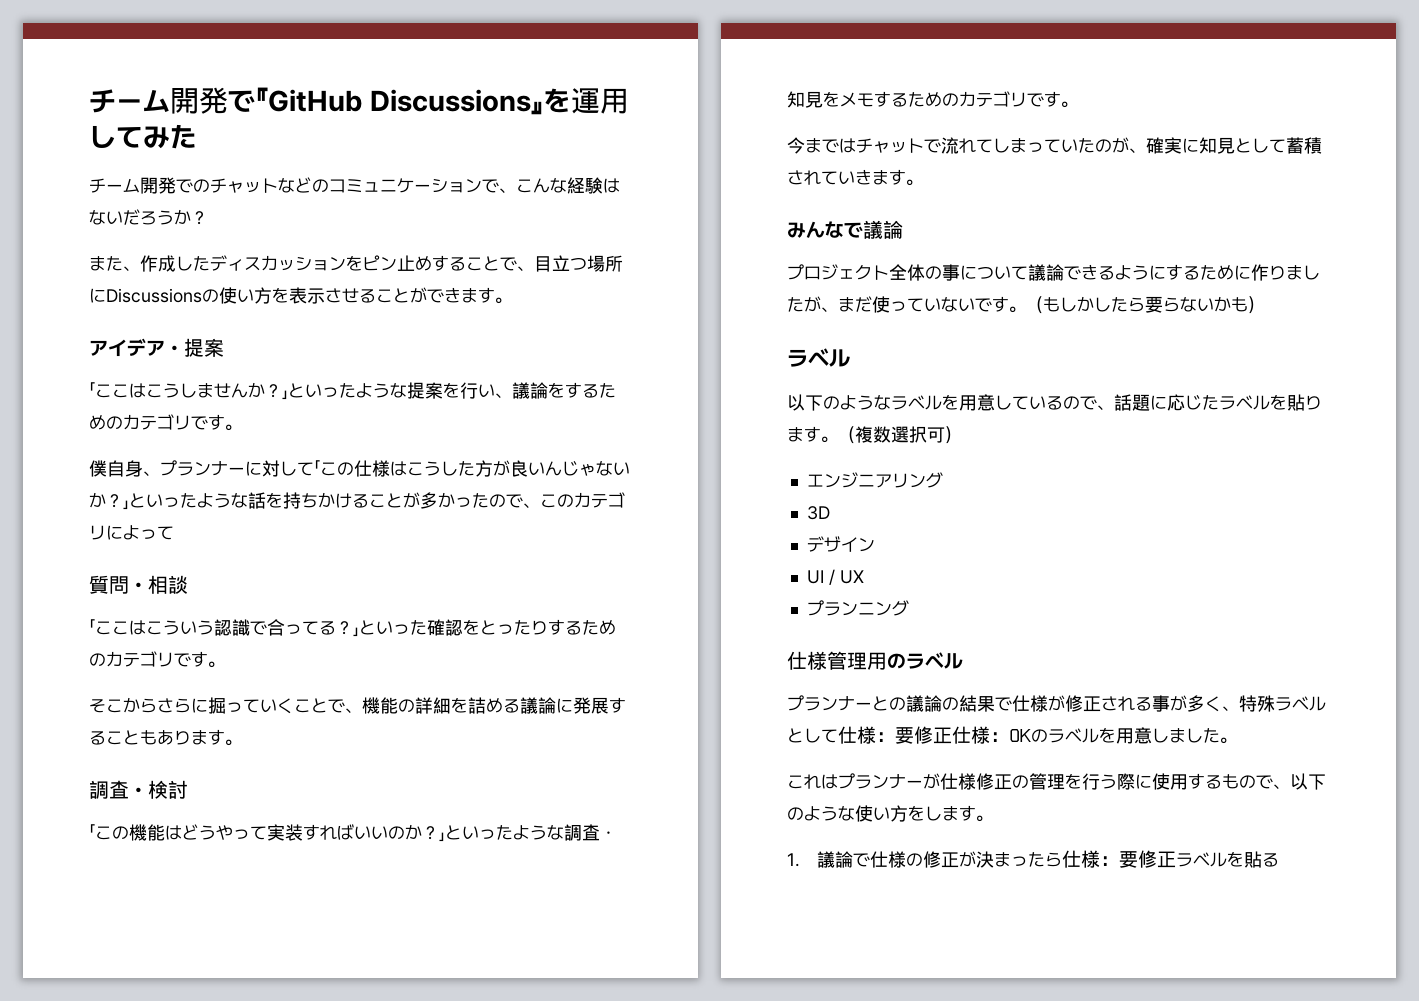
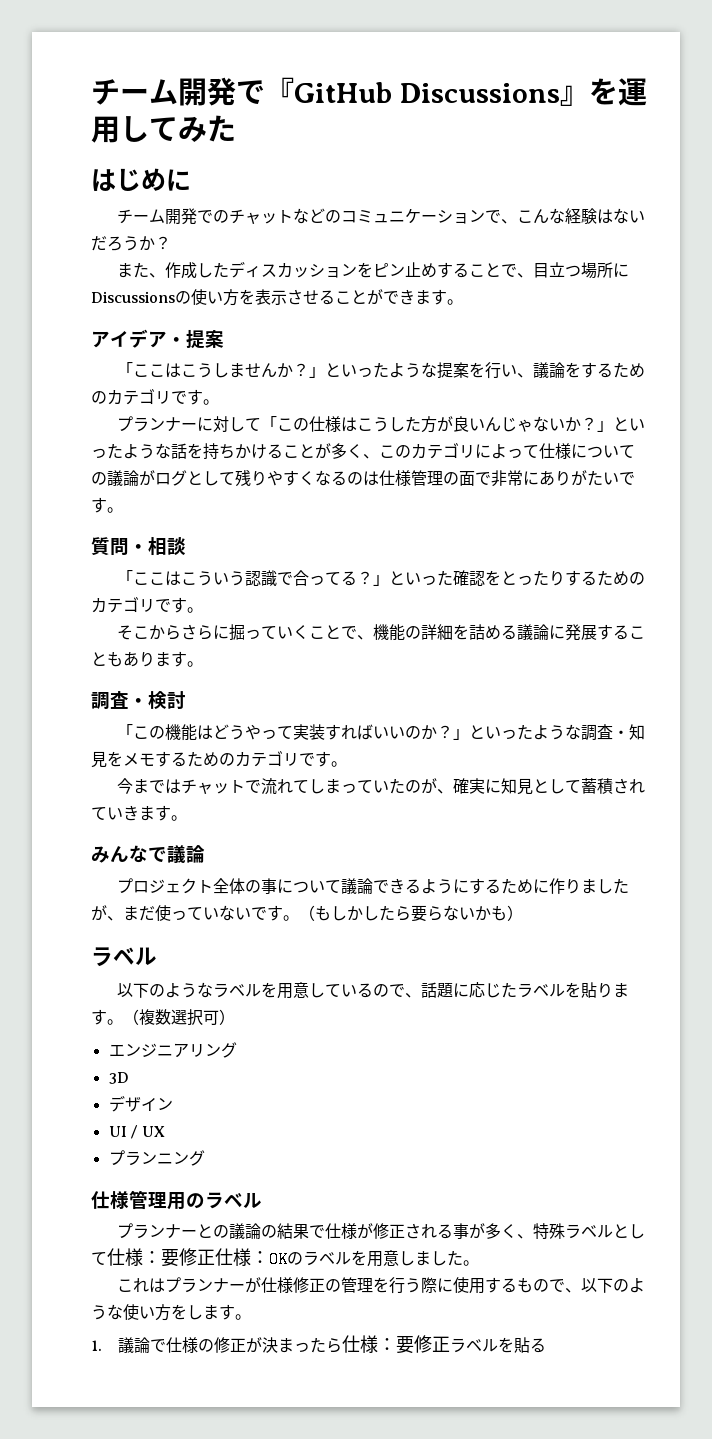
+ はじめに
- 僕自身、プランナーに対して「この仕様はこうした方が良いんじゃないか？」といったような話を持ちかけることが多かったので、このカテゴリによって
+ プランナーに対して「この仕様はこうした方が良いんじゃないか？」といったような話を持ちかけることが多く、このカテゴリによって仕様についての議論がログとして残りやすくなるのは仕様管理の面で非常にありがたいです。

